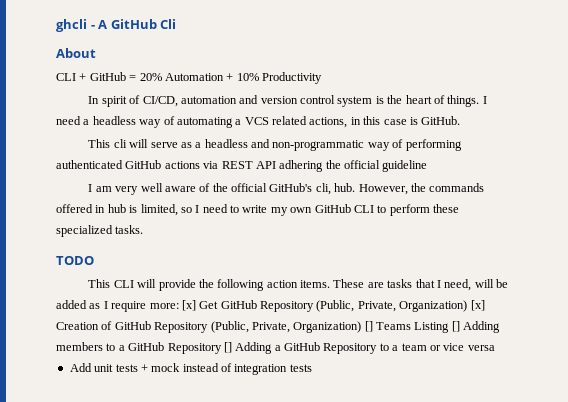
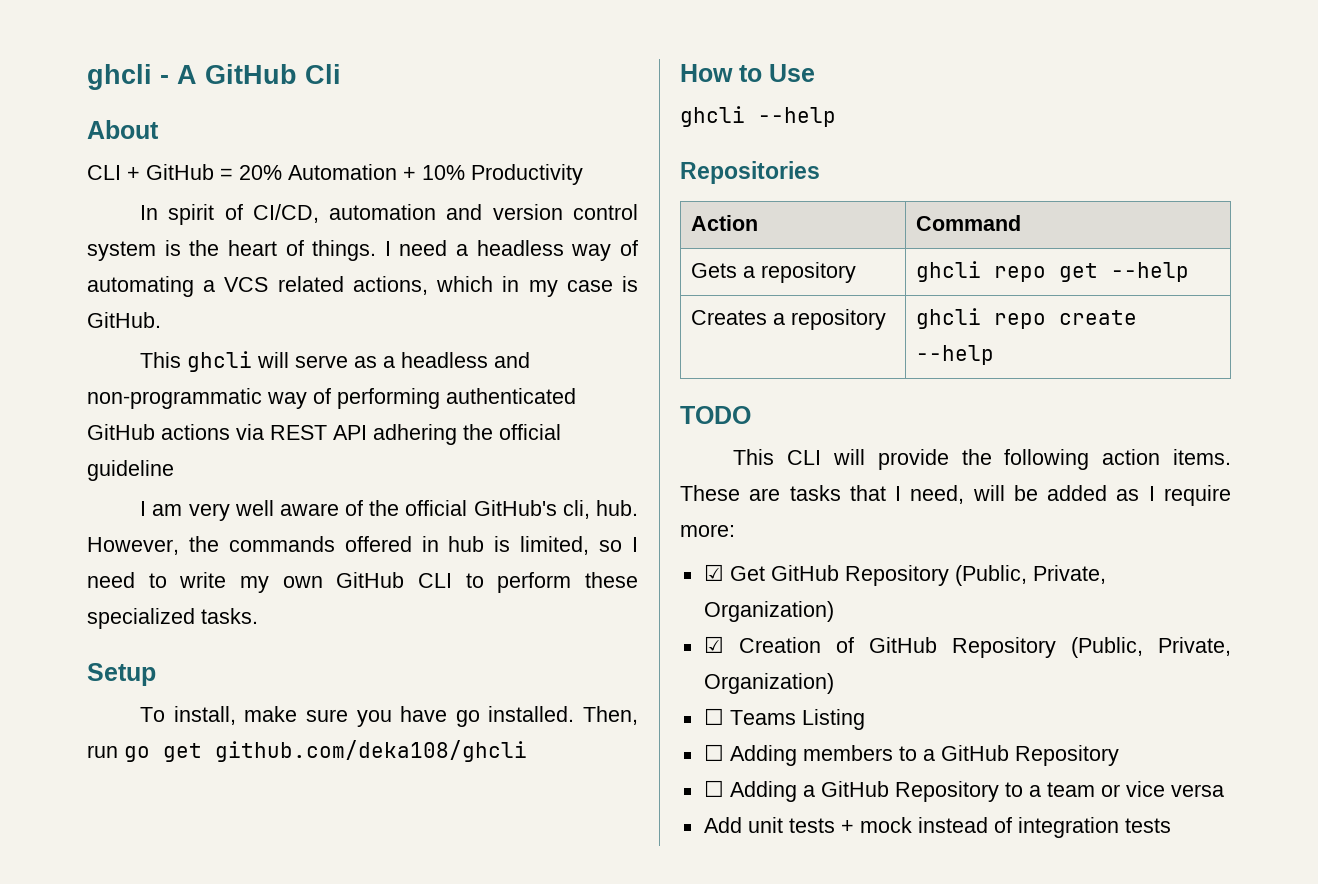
- I need a headless way of automating a VCS related actions, in this case is GitHub.
+ I need a headless way of automating a VCS related actions, which in my case is GitHub.
- This cli will serve as a headless and non-programmatic way of performing authenticated GitHub actions via REST API adhering the official guideline
+ This ghcli will serve as a headless and non-programmatic way of performing authenticated GitHub actions via REST API adhering the official guideline
+ Setup
+ To install, make sure you have go installed. Then, run go get github.com/deka108/ghcli
+ How to Use
+ ghcli --help
+ Repositories
+ Action | Command
+ Gets a repository | ghcli repo get --help
+ Creates a repository | ghcli repo create --help
- These are tasks that I need, will be added as I require more: [x] Get GitHub Repository (Public, Private, Organization) [x] Creation of GitHub Repository (Public, Private, Organization) [] Teams Listing [] Adding members to a GitHub Repository [] Adding a GitHub Repository to a team or vice versa
+ These are tasks that I need, will be added as I require more:
+ ☑ Get GitHub Repository (Public, Private, Organization)
+ ☑ Creation of GitHub Repository (Public, Private, Organization)
+ ☐ Teams Listing
+ ☐ Adding members to a GitHub Repository
+ ☐ Adding a GitHub Repository to a team or vice versa

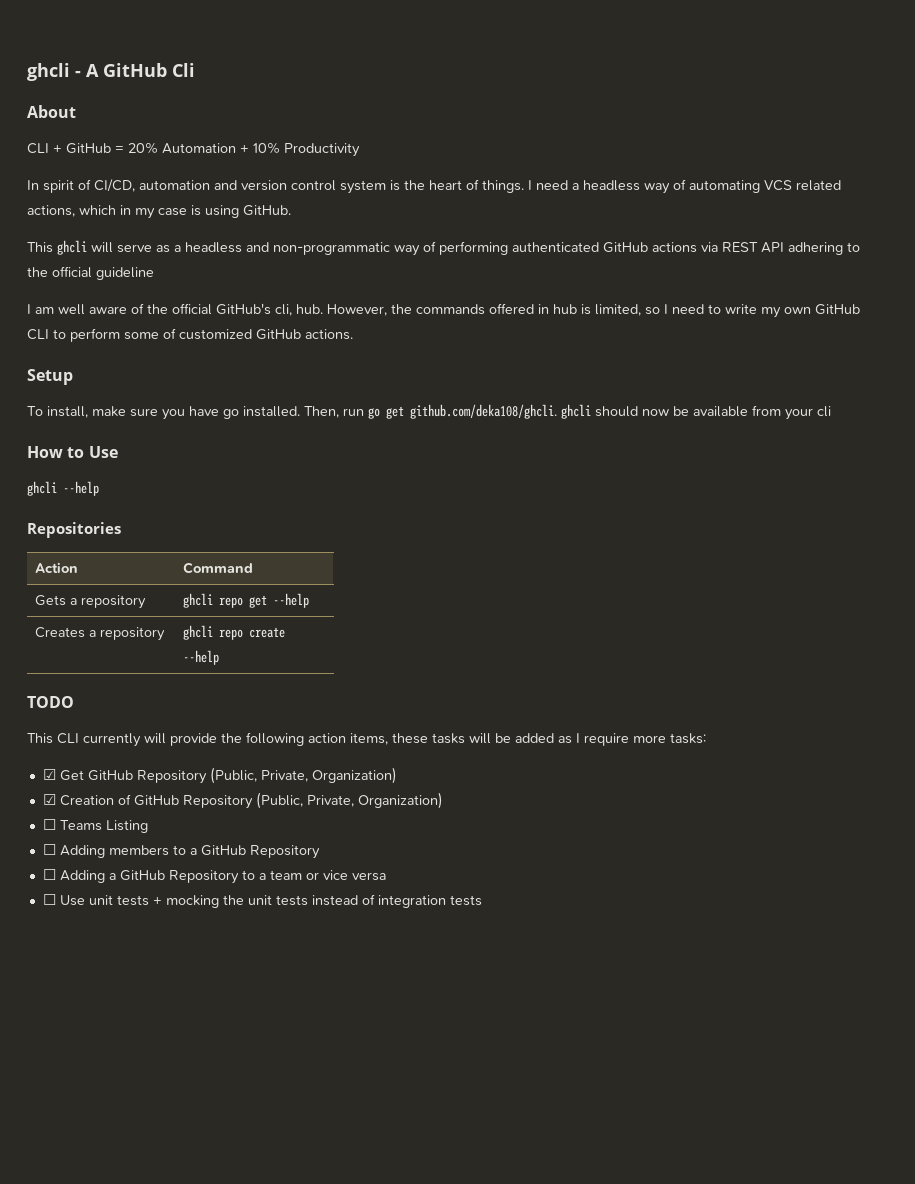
- I need a headless way of automating a VCS related actions, which in my case is GitHub.
+ I need a headless way of automating VCS related actions, which in my case is using GitHub.
- This ghcli will serve as a headless and non-programmatic way of performing authenticated GitHub actions via REST API adhering the official guideline
+ This ghcli will serve as a headless and non-programmatic way of performing authenticated GitHub actions via REST API adhering to the official guideline
- I am very well aware of the official GitHub's cli, hub.
+ I am well aware of the official GitHub's cli, hub.
- However, the commands offered in hub is limited, so I need to write my own GitHub CLI to perform these specialized tasks.
+ However, the commands offered in hub is limited, so I need to write my own GitHub CLI to perform some of customized GitHub actions.
- Then, run go get github.com/deka108/ghcli
+ Then, run go get github.com/deka108/ghcli. ghcli should now be available from your cli
- This CLI will provide the following action items. These are tasks that I need, will be added as I require more:
+ This CLI currently will provide the following action items, these tasks will be added as I require more tasks:
- Add unit tests + mock instead of integration tests
+ ☐ Use unit tests + mocking the unit tests instead of integration tests

